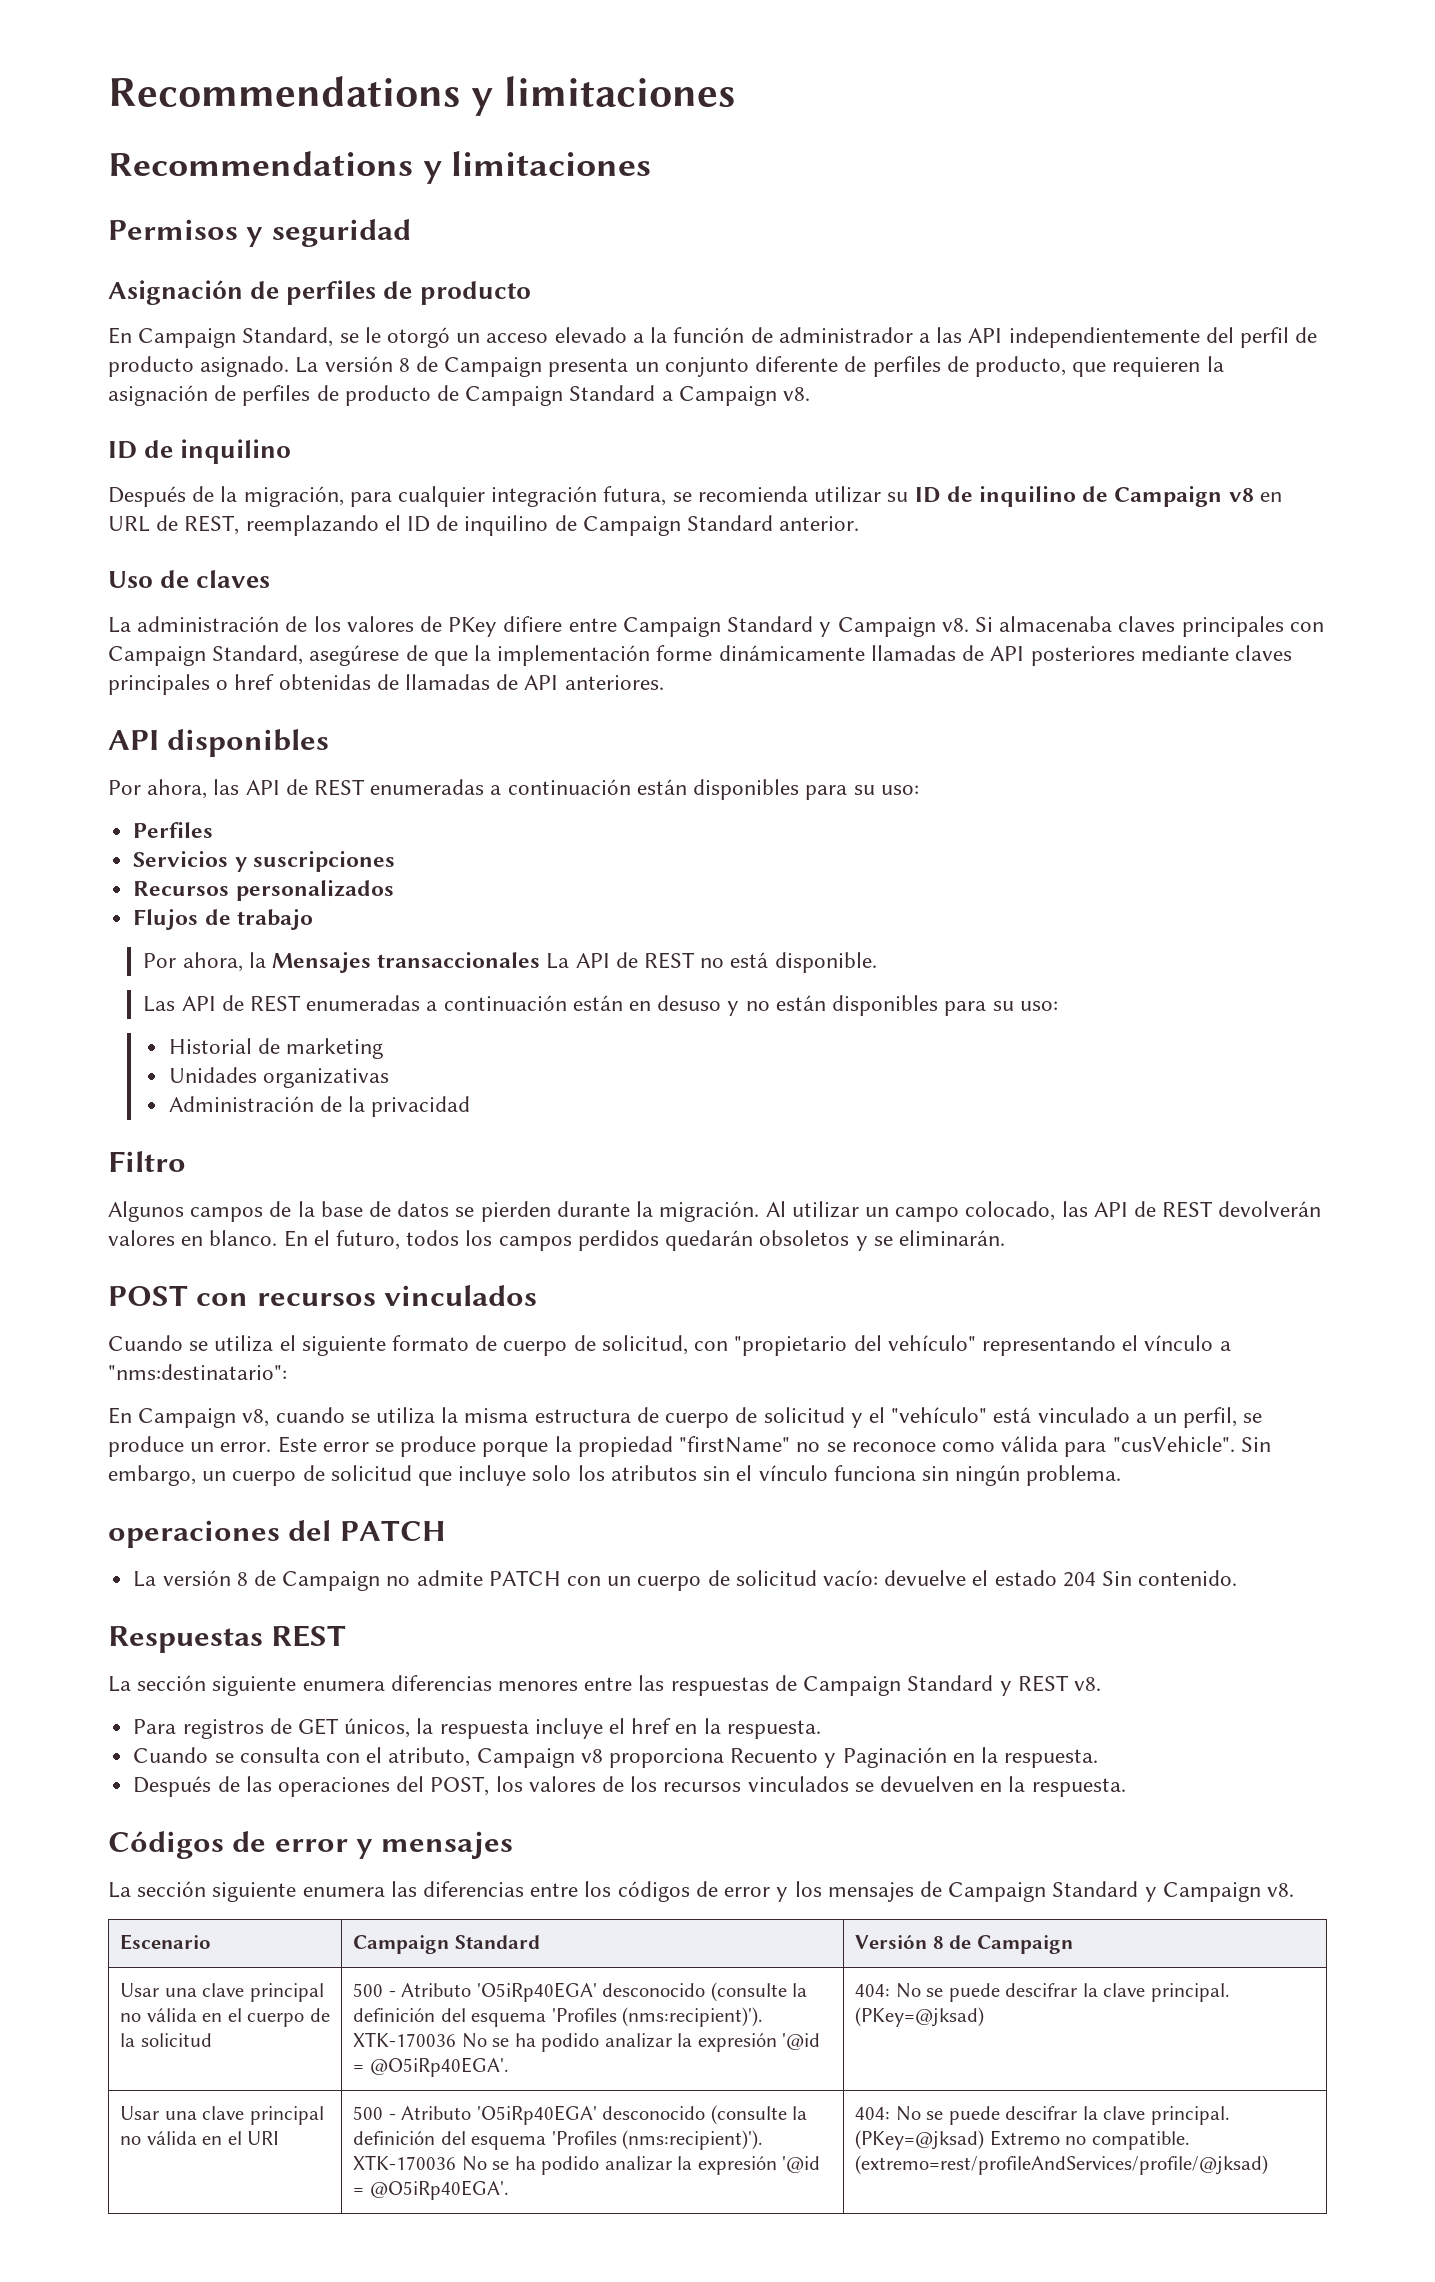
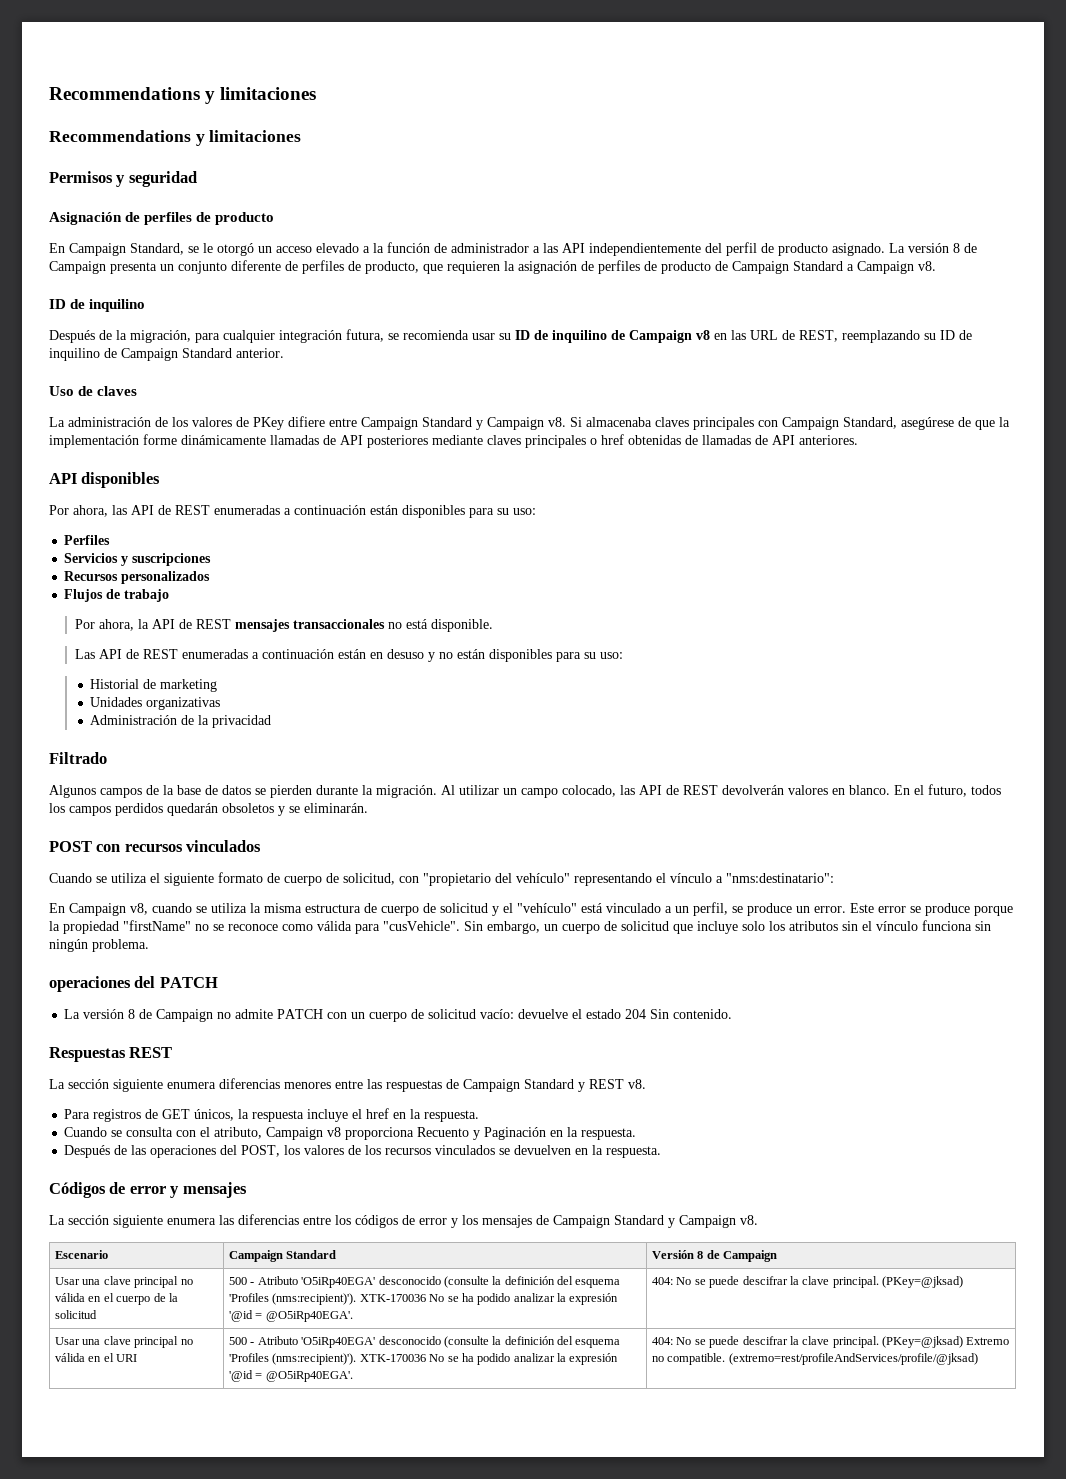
- Después de la migración, para cualquier integración futura, se recomienda utilizar su ID de inquilino de Campaign v8 en URL de REST, reemplazando el ID de inquilino de Campaign Standard anterior.
+ Después de la migración, para cualquier integración futura, se recomienda usar su ID de inquilino de Campaign v8 en las URL de REST, reemplazando su ID de inquilino de Campaign Standard anterior.
- Por ahora, la Mensajes transaccionales La API de REST no está disponible.
+ Por ahora, la API de REST mensajes transaccionales no está disponible.
- Filtro
+ Filtrado

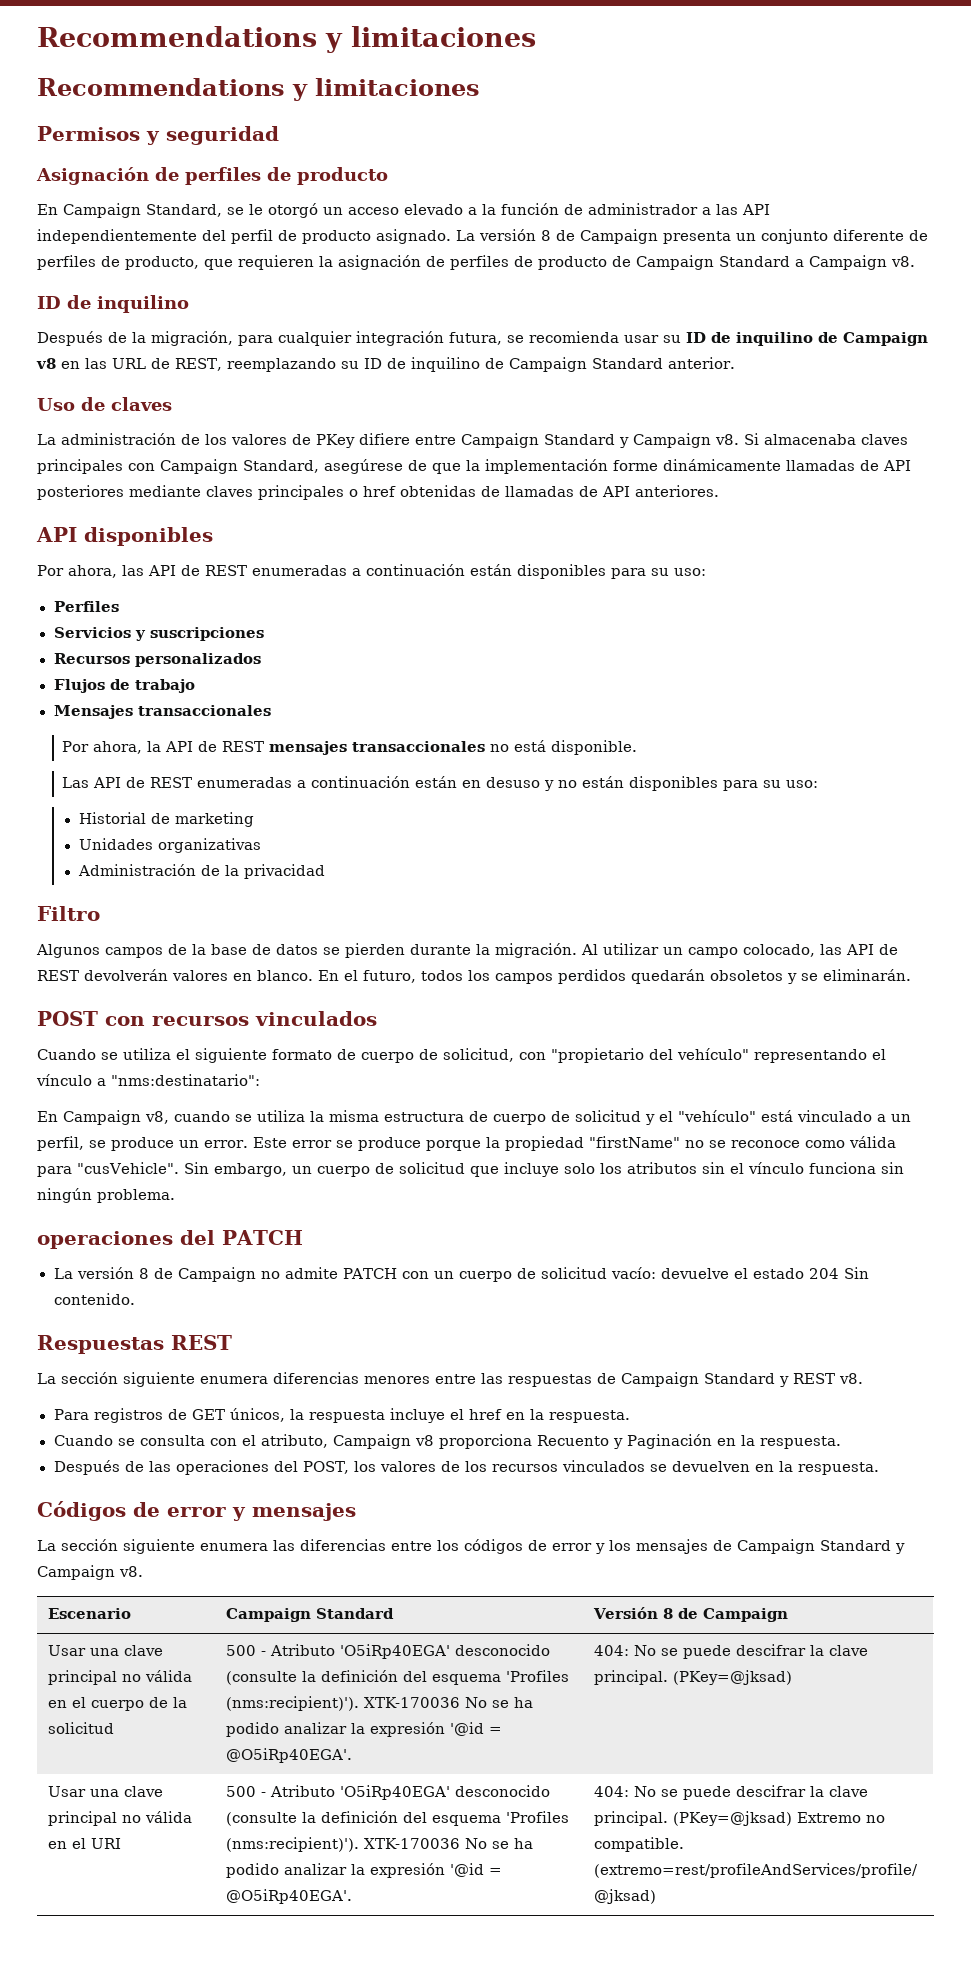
+ Mensajes transaccionales
- Filtrado
+ Filtro

